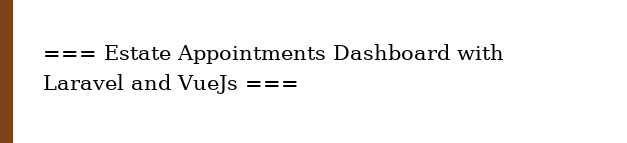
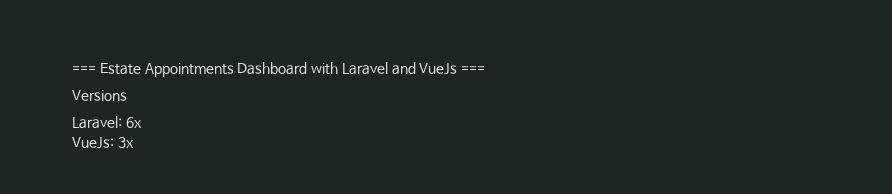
+ Versions
+ Laravel: 6x
+ VueJs: 3x

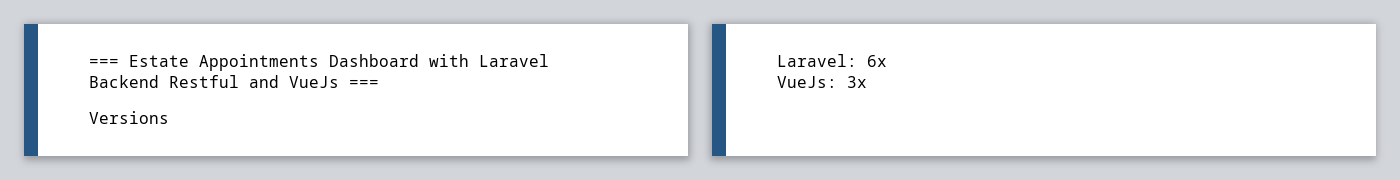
- === Estate Appointments Dashboard with Laravel and VueJs ===
+ === Estate Appointments Dashboard with Laravel Backend Restful and VueJs ===

